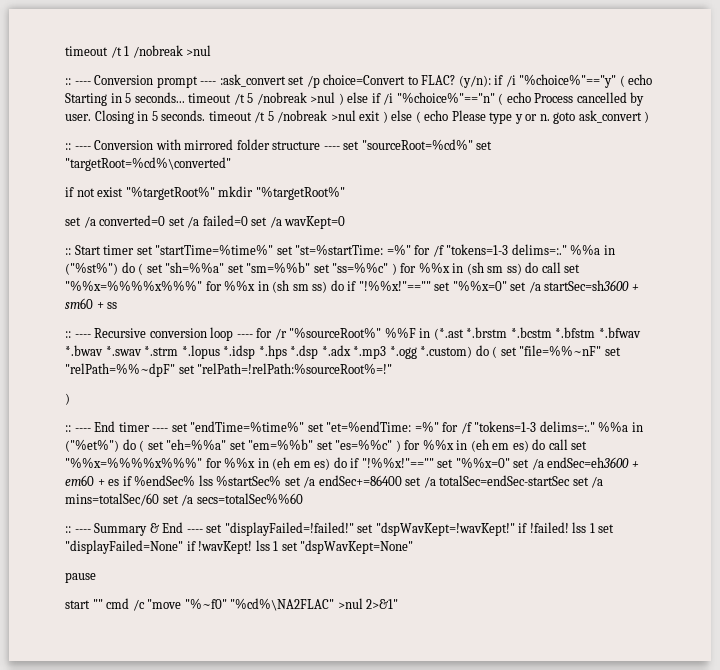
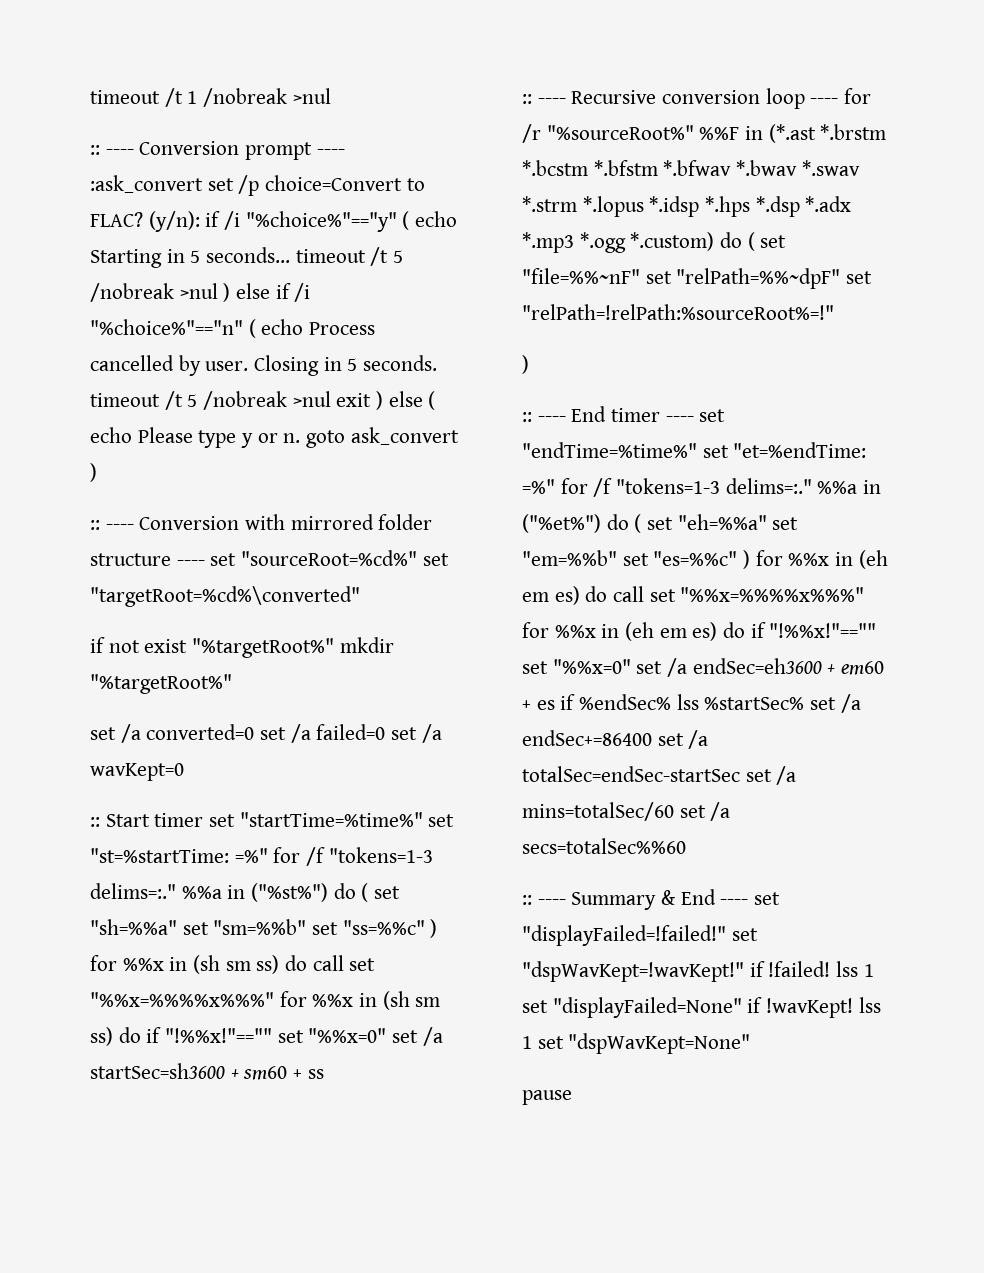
- start "" cmd /c "move "%~f0" "%cd%\NA2FLAC" >nul 2>&1"

